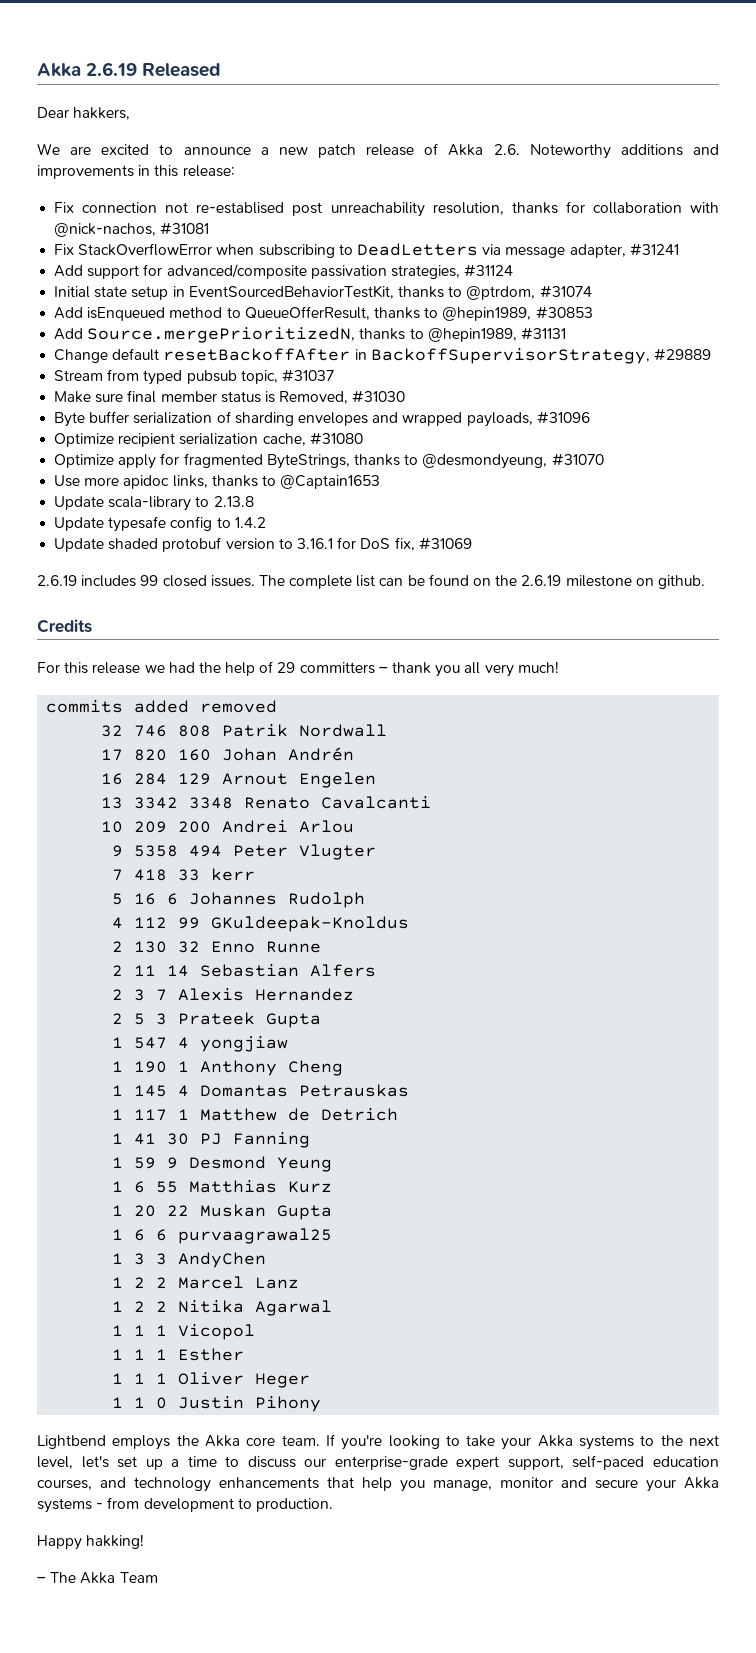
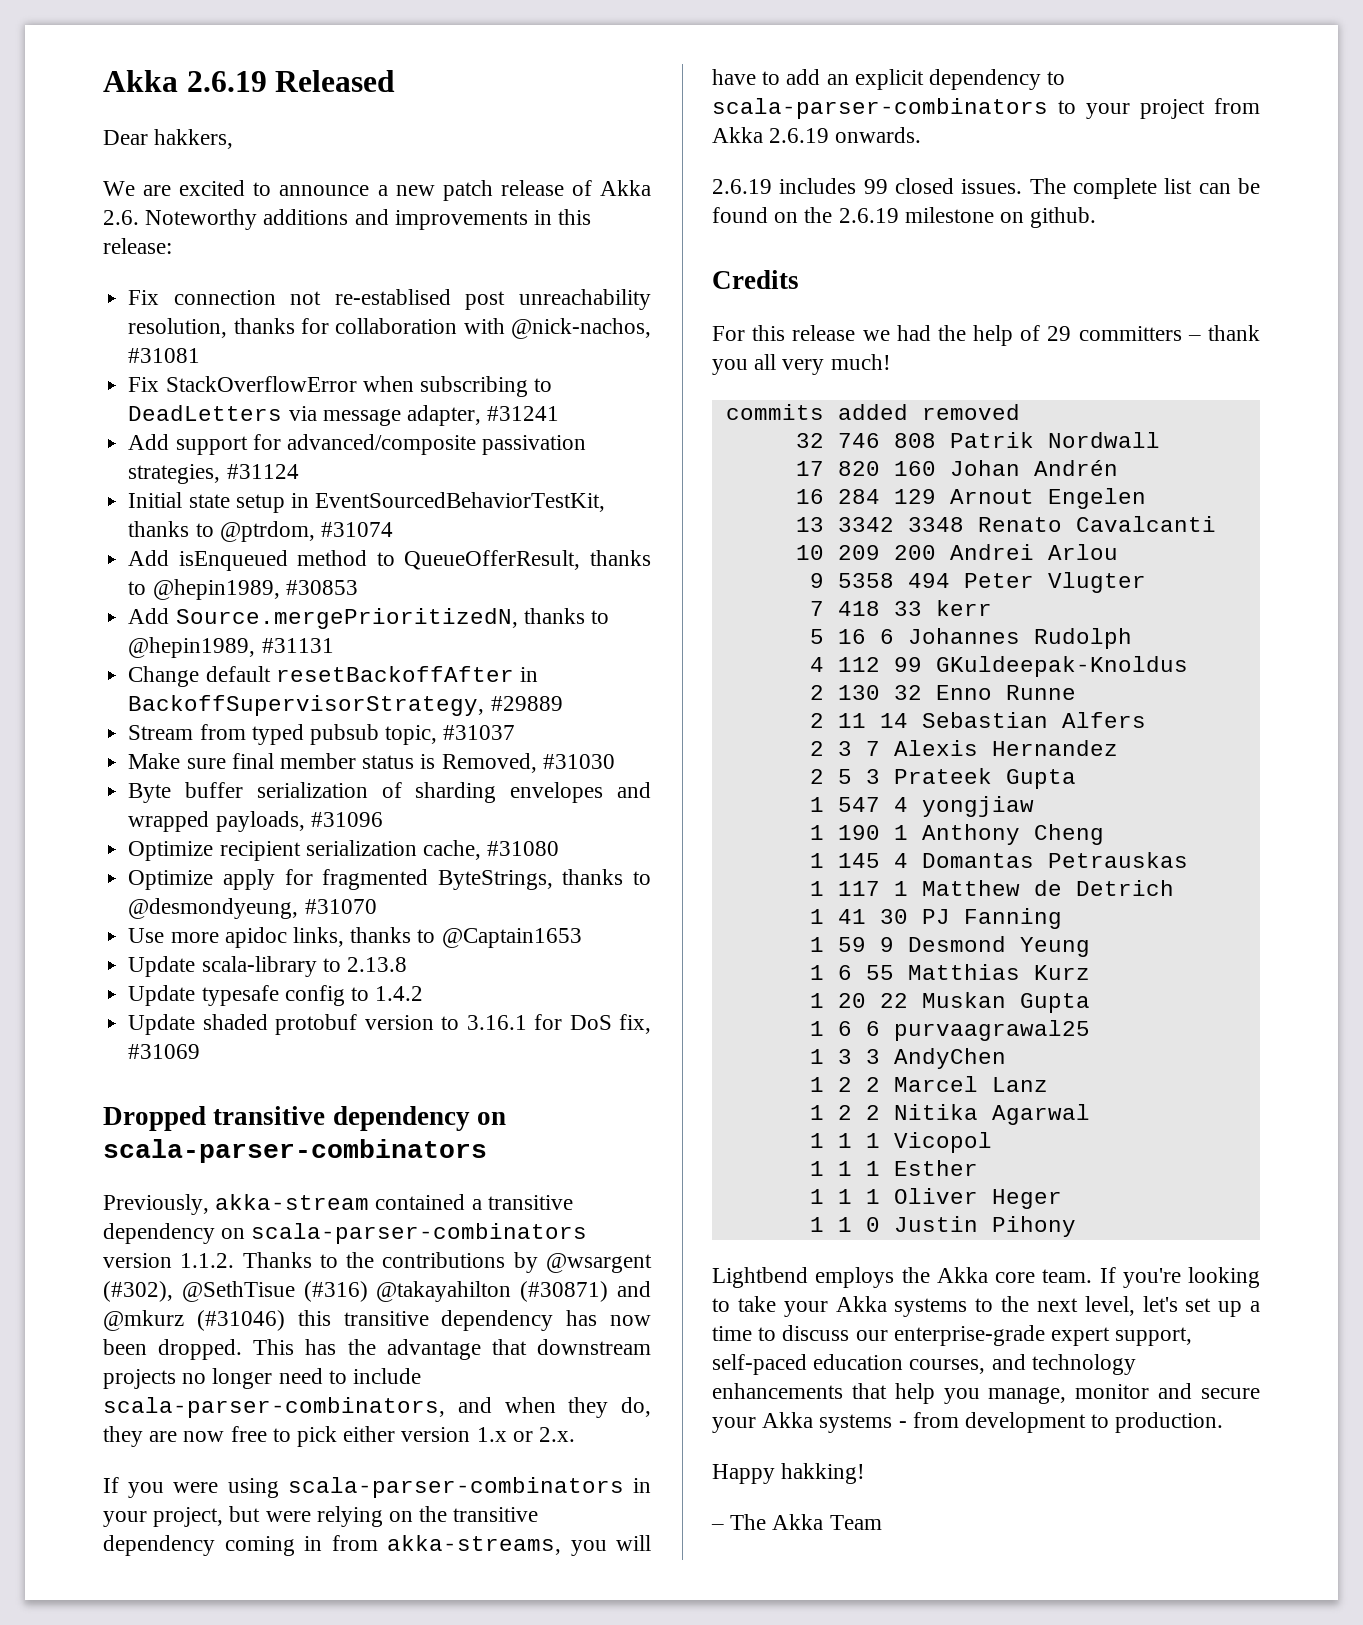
+ Dropped transitive dependency on scala-parser-combinators
+ Previously, akka-stream contained a transitive dependency on scala-parser-combinators version 1.1.2. Thanks to the contributions by @wsargent (#302), @SethTisue (#316) @takayahilton (#30871) and @mkurz (#31046) this transitive dependency has now been dropped. This has the advantage that downstream projects no longer need to include scala-parser-combinators, and when they do, they are now free to pick either version 1.x or 2.x.
+ If you were using scala-parser-combinators in your project, but were relying on the transitive dependency coming in from akka-streams, you will have to add an explicit dependency to scala-parser-combinators to your project from Akka 2.6.19 onwards.

